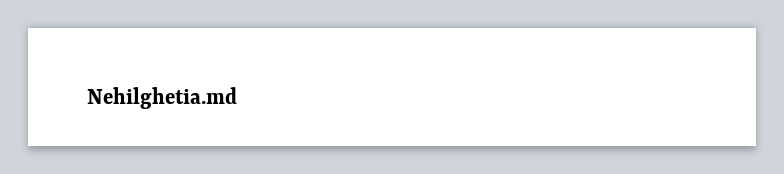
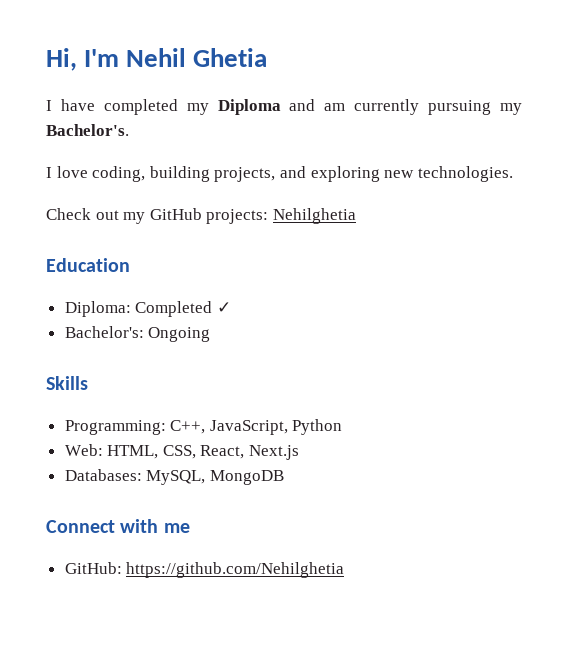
- Nehilghetia.md
+ Hi, I'm Nehil Ghetia
+ I have completed my Diploma and am currently pursuing my Bachelor's.
+ I love coding, building projects, and exploring new technologies.
+ Check out my GitHub projects: Nehilghetia
+ Education
+ Diploma: Completed ✓
+ Bachelor's: Ongoing
+ Skills
+ Programming: C++, JavaScript, Python
+ Web: HTML, CSS, React, Next.js
+ Databases: MySQL, MongoDB
+ Connect with me
+ GitHub: https://github.com/Nehilghetia

